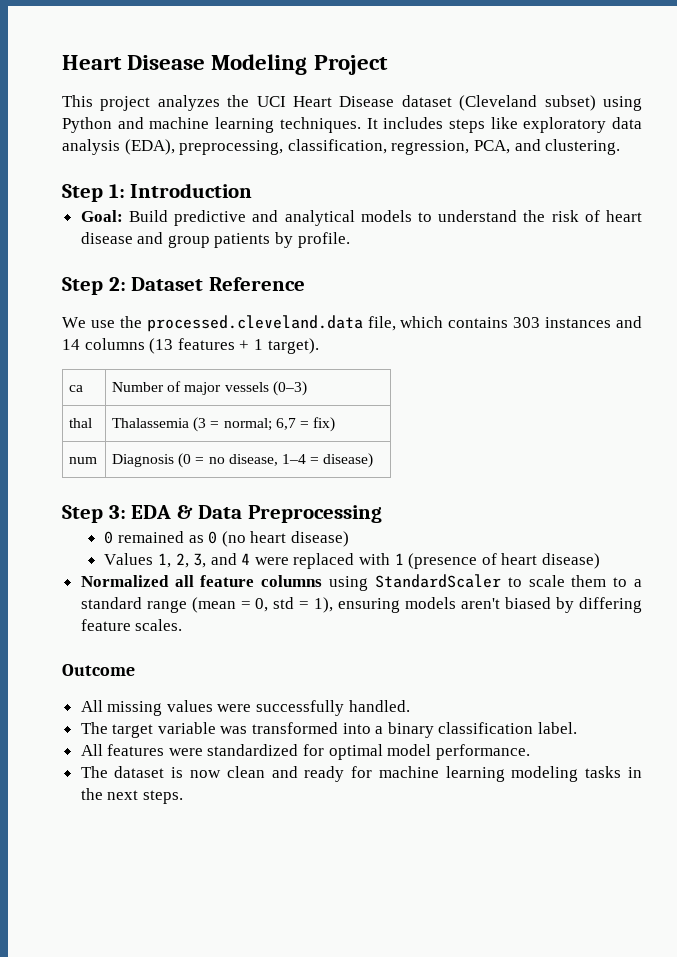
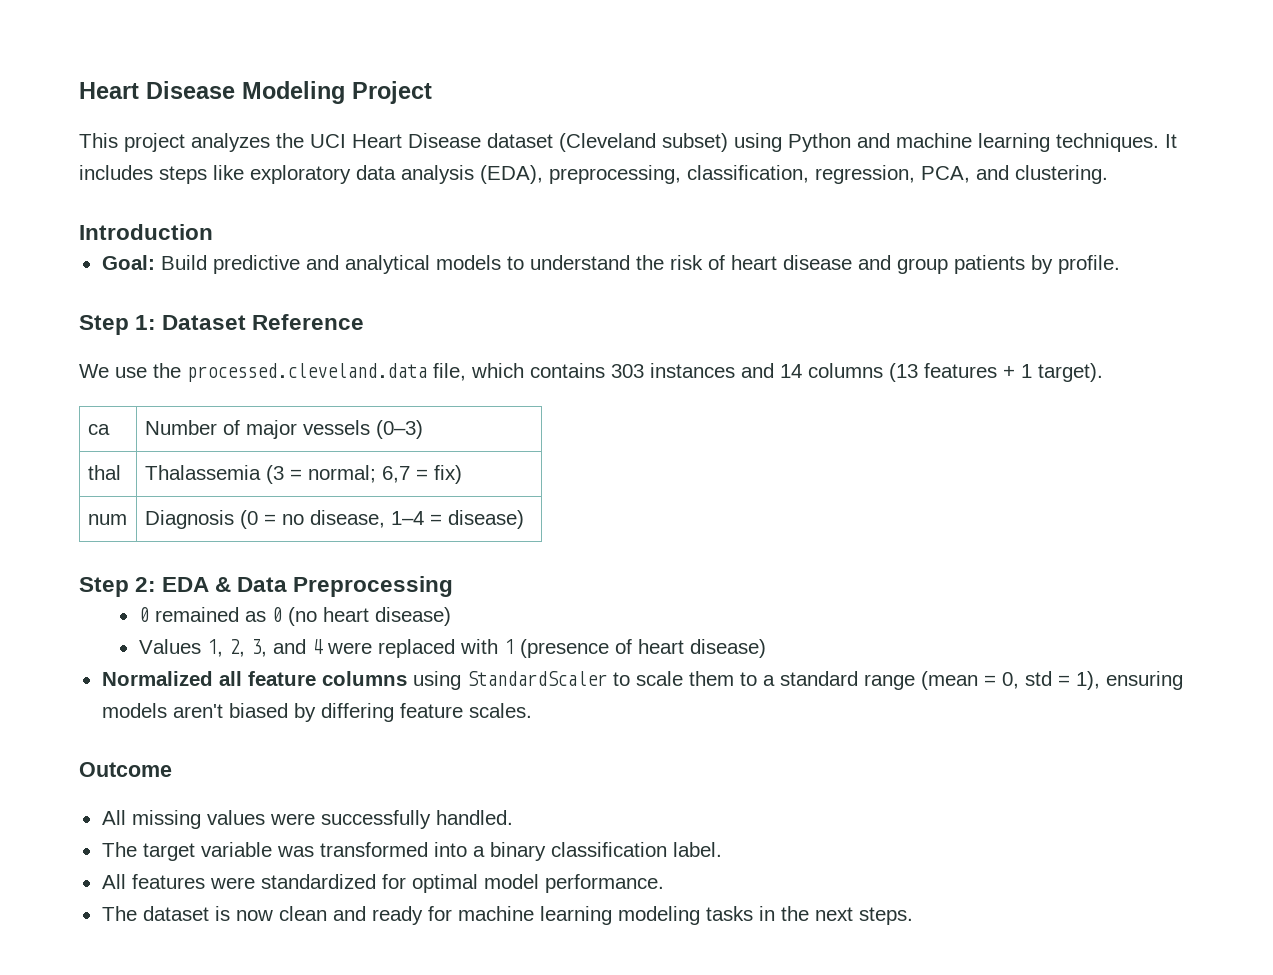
- Step 1: Introduction
+ Introduction
- Step 2: Dataset Reference
+ Step 1: Dataset Reference
- Step 3: EDA & Data Preprocessing
+ Step 2: EDA & Data Preprocessing

